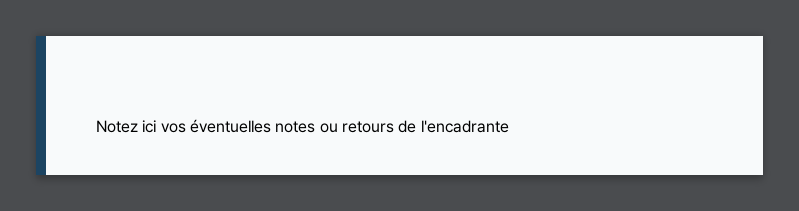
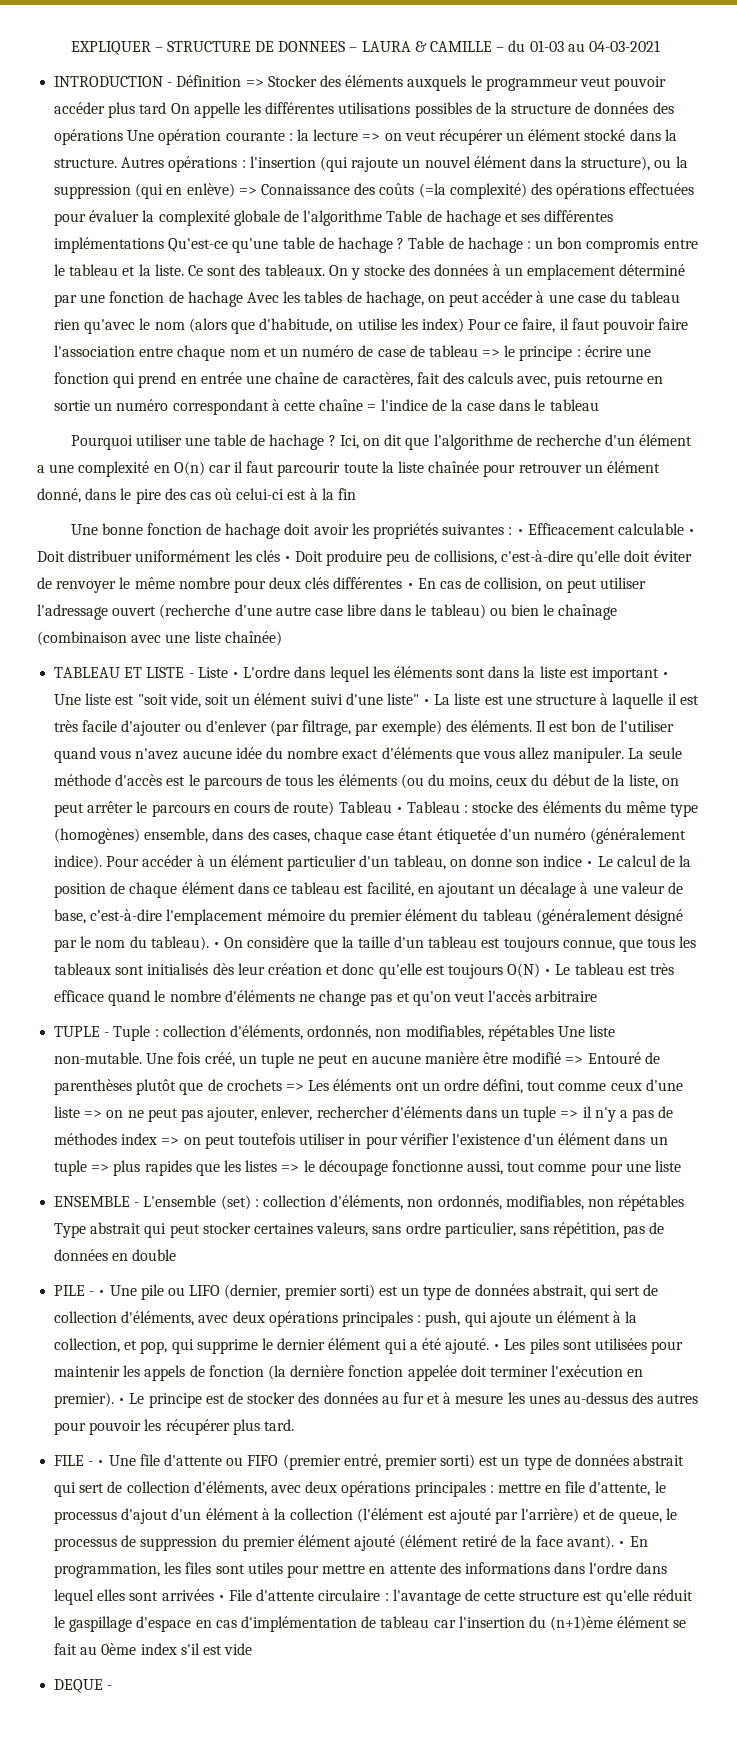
- Notez ici vos éventuelles notes ou retours de l'encadrante
+ EXPLIQUER – STRUCTURE DE DONNEES – LAURA & CAMILLE – du 01-03 au 04-03-2021
+ INTRODUCTION - Définition => Stocker des éléments auxquels le programmeur veut pouvoir accéder plus tard On appelle les différentes utilisations possibles de la structure de données des opérations Une opération courante : la lecture => on veut récupérer un élément stocké dans la structure. Autres opérations : l'insertion (qui rajoute un nouvel élément dans la structure), ou la suppression (qui en enlève) => Connaissance des coûts (=la complexité) des opérations effectuées pour évaluer la complexité globale de l'algorithme Table de hachage et ses différentes implémentations Qu'est-ce qu'une table de hachage ? Table de hachage : un bon compromis entre le tableau et la liste. Ce sont des tableaux. On y stocke des données à un emplacement déterminé par une fonction de hachage Avec les tables de hachage, on peut accéder à une case du tableau rien qu'avec le nom (alors que d'habitude, on utilise les index) Pour ce faire, il faut pouvoir faire l'association entre chaque nom et un numéro de case de tableau => le principe : écrire une fonction qui prend en entrée une chaîne de caractères, fait des calculs avec, puis retourne en sortie un numéro correspondant à cette chaîne = l'indice de la case dans le tableau
+ Pourquoi utiliser une table de hachage ? Ici, on dit que l'algorithme de recherche d'un élément a une complexité en O(n) car il faut parcourir toute la liste chaînée pour retrouver un élément donné, dans le pire des cas où celui-ci est à la fin
+ Une bonne fonction de hachage doit avoir les propriétés suivantes : • Efficacement calculable • Doit distribuer uniformément les clés • Doit produire peu de collisions, c'est-à-dire qu'elle doit éviter de renvoyer le même nombre pour deux clés différentes • En cas de collision, on peut utiliser l'adressage ouvert (recherche d'une autre case libre dans le tableau) ou bien le chaînage (combinaison avec une liste chaînée)
+ TABLEAU ET LISTE - Liste • L'ordre dans lequel les éléments sont dans la liste est important • Une liste est "soit vide, soit un élément suivi d'une liste" • La liste est une structure à laquelle il est très facile d'ajouter ou d'enlever (par filtrage, par exemple) des éléments. Il est bon de l'utiliser quand vous n'avez aucune idée du nombre exact d'éléments que vous allez manipuler. La seule méthode d'accès est le parcours de tous les éléments (ou du moins, ceux du début de la liste, on peut arrêter le parcours en cours de route) Tableau • Tableau : stocke des éléments du même type (homogènes) ensemble, dans des cases, chaque case étant étiquetée d'un numéro (généralement indice). Pour accéder à un élément particulier d'un tableau, on donne son indice • Le calcul de la position de chaque élément dans ce tableau est facilité, en ajoutant un décalage à une valeur de base, c’est-à-dire l'emplacement mémoire du premier élément du tableau (généralement désigné par le nom du tableau). • On considère que la taille d'un tableau est toujours connue, que tous les tableaux sont initialisés dès leur création et donc qu'elle est toujours O(N) • Le tableau est très efficace quand le nombre d'éléments ne change pas et qu'on veut l'accès arbitraire
+ TUPLE - Tuple : collection d'éléments, ordonnés, non modifiables, répétables Une liste non-mutable. Une fois créé, un tuple ne peut en aucune manière être modifié => Entouré de parenthèses plutôt que de crochets => Les éléments ont un ordre défini, tout comme ceux d'une liste => on ne peut pas ajouter, enlever, rechercher d'éléments dans un tuple => il n'y a pas de méthodes index => on peut toutefois utiliser in pour vérifier l'existence d'un élément dans un tuple => plus rapides que les listes => le découpage fonctionne aussi, tout comme pour une liste
+ ENSEMBLE - L'ensemble (set) : collection d'éléments, non ordonnés, modifiables, non répétables Type abstrait qui peut stocker certaines valeurs, sans ordre particulier, sans répétition, pas de données en double
+ PILE - • Une pile ou LIFO (dernier, premier sorti) est un type de données abstrait, qui sert de collection d'éléments, avec deux opérations principales : push, qui ajoute un élément à la collection, et pop, qui supprime le dernier élément qui a été ajouté. • Les piles sont utilisées pour maintenir les appels de fonction (la dernière fonction appelée doit terminer l'exécution en premier). • Le principe est de stocker des données au fur et à mesure les unes au-dessus des autres pour pouvoir les récupérer plus tard.
+ FILE - • Une file d'attente ou FIFO (premier entré, premier sorti) est un type de données abstrait qui sert de collection d'éléments, avec deux opérations principales : mettre en file d'attente, le processus d'ajout d'un élément à la collection (l'élément est ajouté par l'arrière) et de queue, le processus de suppression du premier élément ajouté (élément retiré de la face avant). • En programmation, les files sont utiles pour mettre en attente des informations dans l'ordre dans lequel elles sont arrivées • File d'attente circulaire : l'avantage de cette structure est qu'elle réduit le gaspillage d'espace en cas d'implémentation de tableau car l'insertion du (n+1)ème élément se fait au 0ème index s'il est vide
+ DEQUE -

